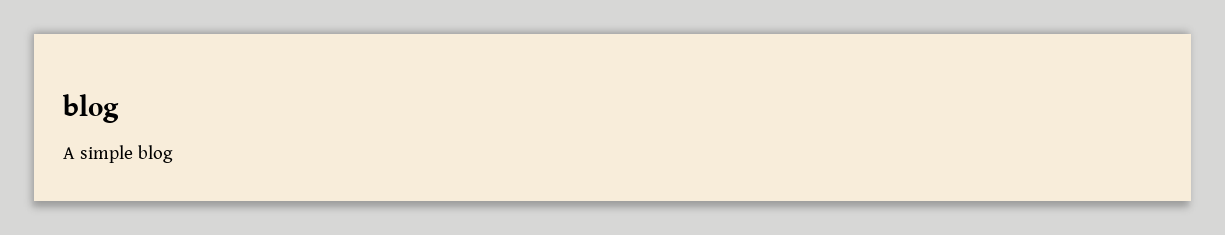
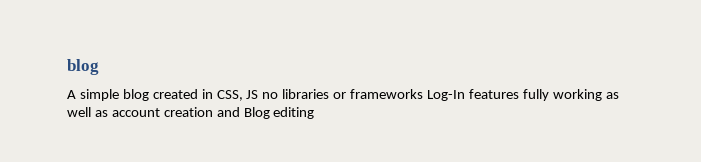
- A simple blog
+ A simple blog created in CSS, JS no libraries or frameworks Log-In features fully working as well as account creation and Blog editing

